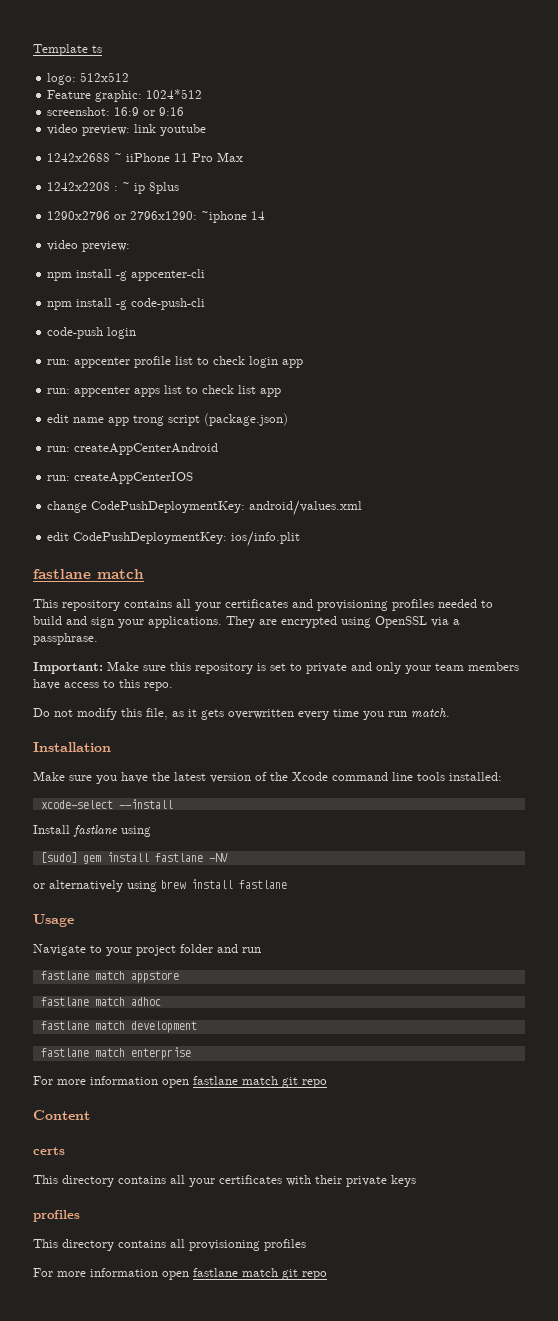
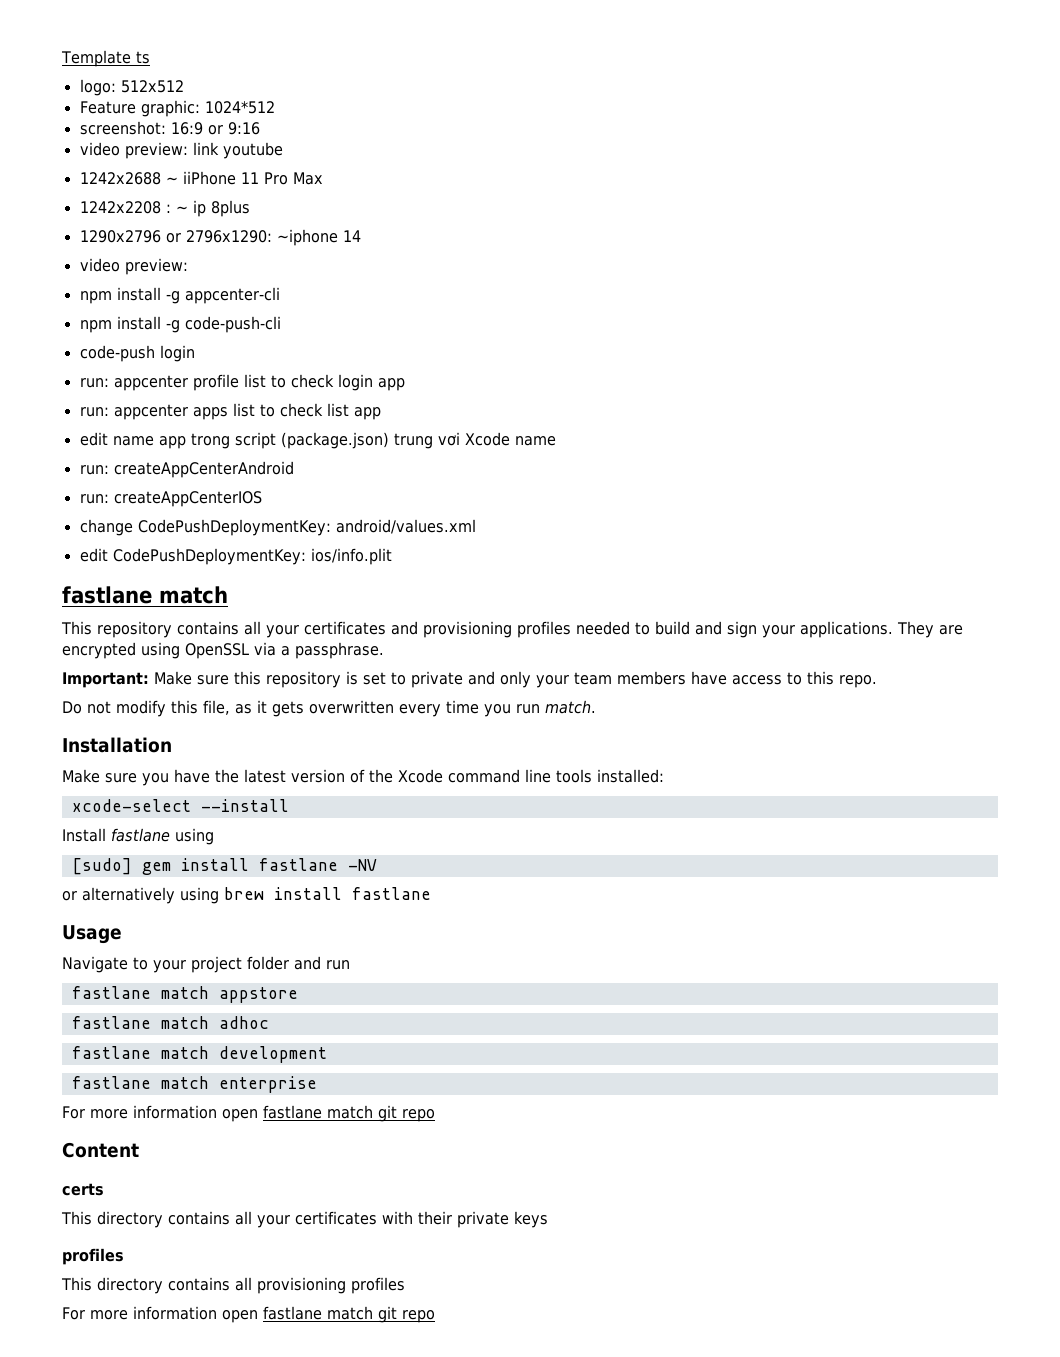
- edit name app trong script (package.json)
+ edit name app trong script (package.json) trung vơi Xcode name

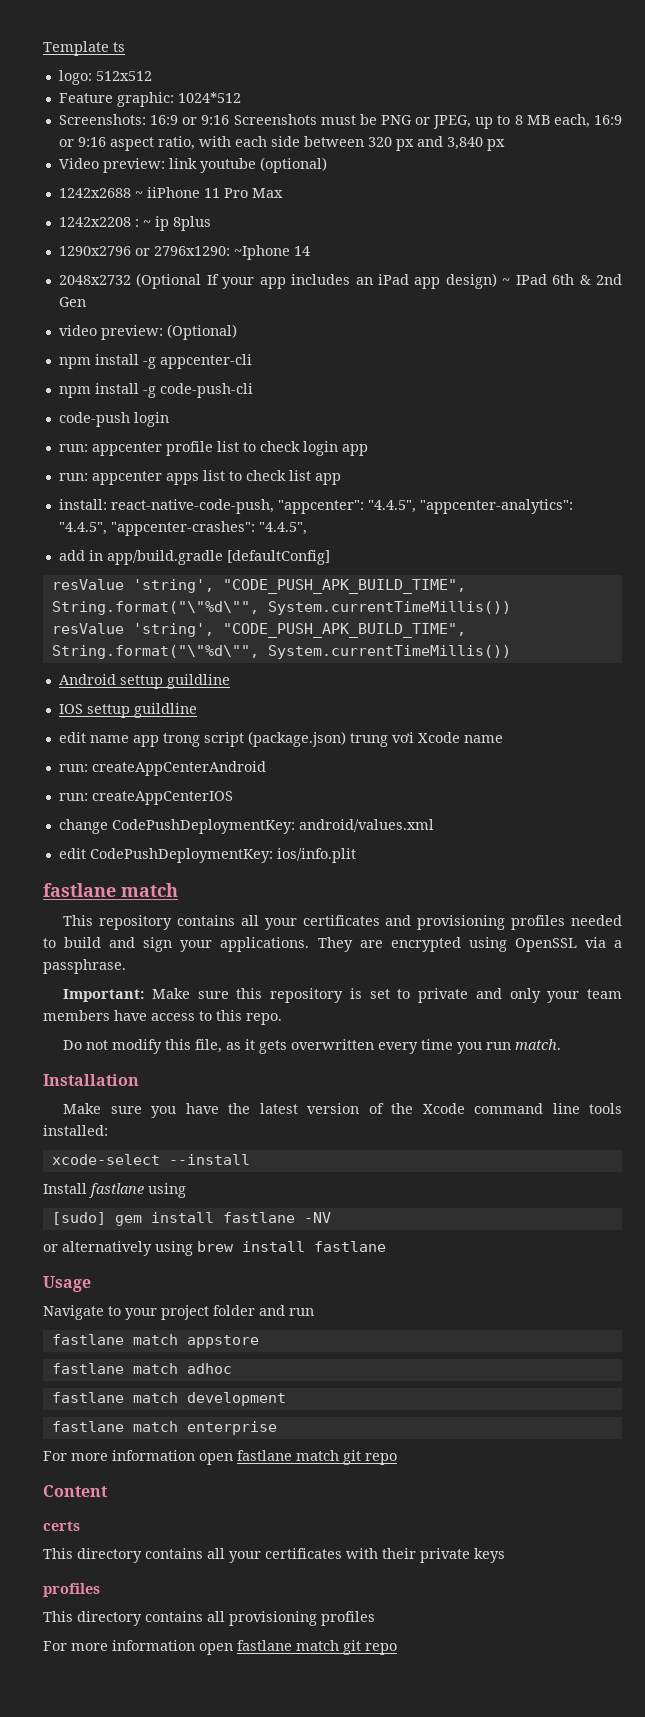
- screenshot: 16:9 or 9:16
- video preview: link youtube
+ Screenshots: 16:9 or 9:16 Screenshots must be PNG or JPEG, up to 8 MB each, 16:9 or 9:16 aspect ratio, with each side between 320 px and 3,840 px
+ Video preview: link youtube (optional)
- 1290x2796 or 2796x1290: ~iphone 14
- video preview:
+ 1290x2796 or 2796x1290: ~Iphone 14
+ 2048x2732 (Optional If your app includes an iPad app design) ~ IPad 6th & 2nd Gen
+ video preview: (Optional)
+ install: react-native-code-push, "appcenter": "4.4.5", "appcenter-analytics": "4.4.5", "appcenter-crashes": "4.4.5",
+ add in app/build.gradle [defaultConfig]
+ resValue 'string', "CODE_PUSH_APK_BUILD_TIME", String.format("\"%d\"", System.currentTimeMillis())
+ resValue 'string', "CODE_PUSH_APK_BUILD_TIME", String.format("\"%d\"", System.currentTimeMillis())
+ Android settup guildline
+ IOS settup guildline

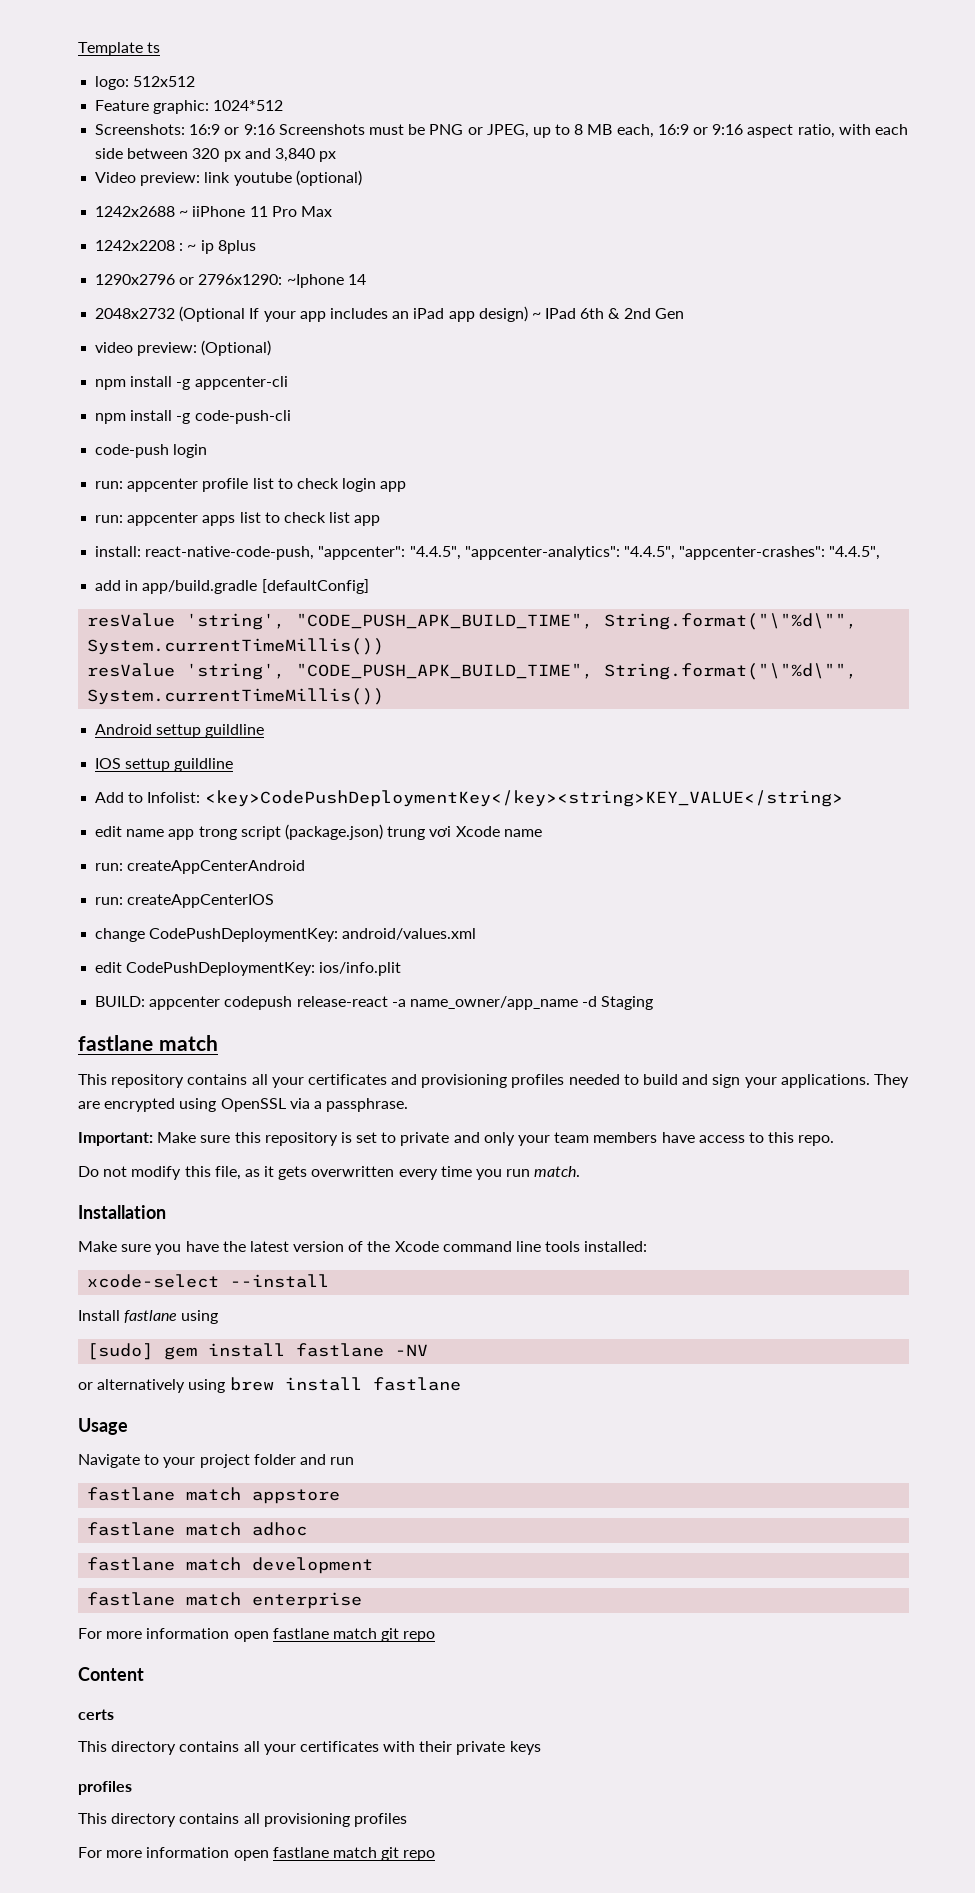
+ Add to Infolist: <key>CodePushDeploymentKey</key><string>KEY_VALUE</string>
+ BUILD: appcenter codepush release-react -a name_owner/app_name -d Staging

